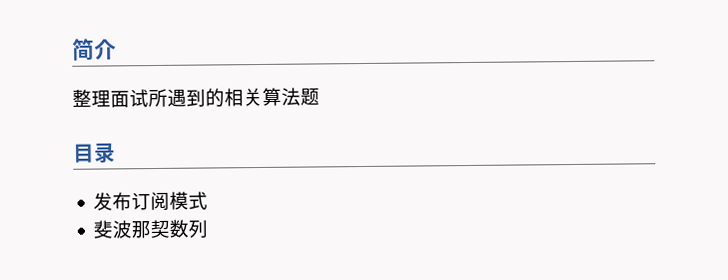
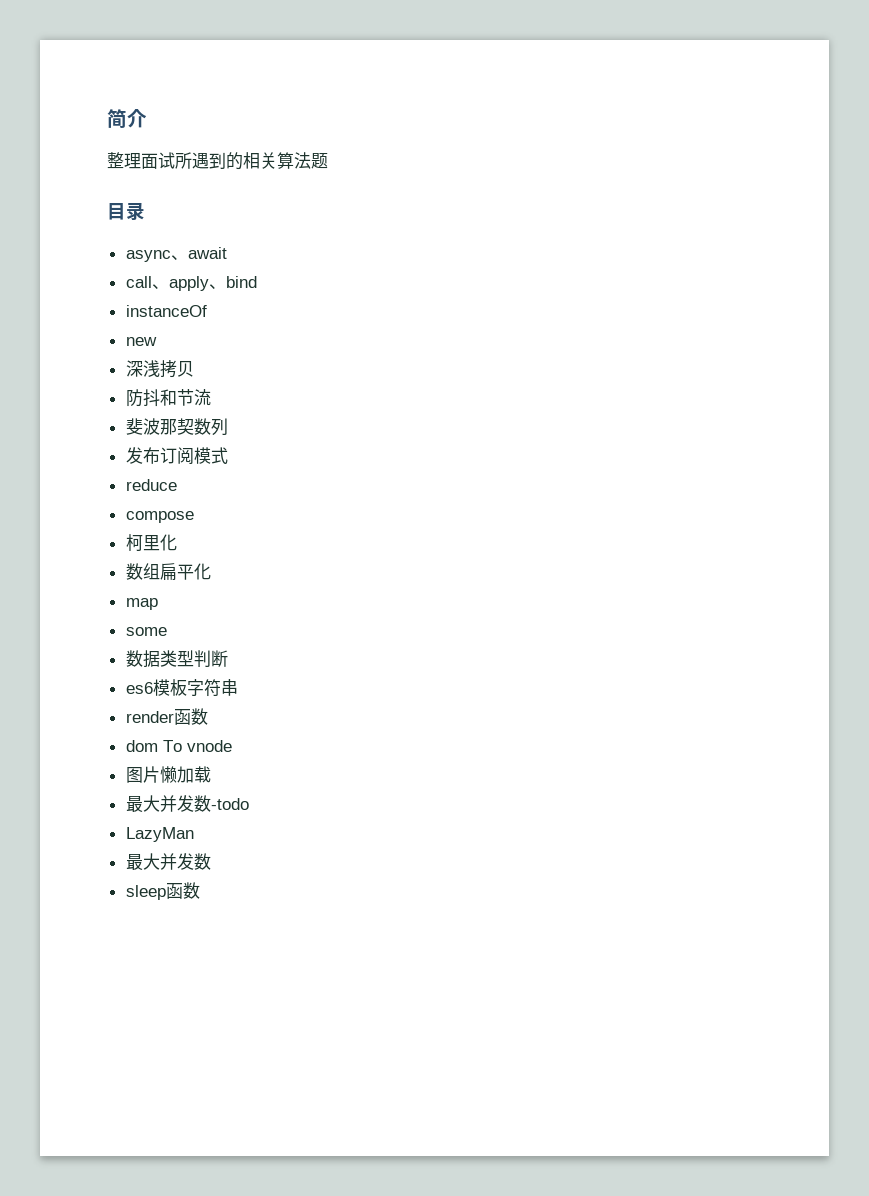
+ async、await
+ call、apply、bind
+ instanceOf
+ new
+ 深浅拷贝
+ 防抖和节流
+ 斐波那契数列
  发布订阅模式
- 斐波那契数列
+ reduce
+ compose
+ 柯里化
+ 数组扁平化
+ map
+ some
+ 数据类型判断
+ es6模板字符串
+ render函数
+ dom To vnode
+ 图片懒加载
+ 最大并发数-todo
+ LazyMan
+ 最大并发数
+ sleep函数

